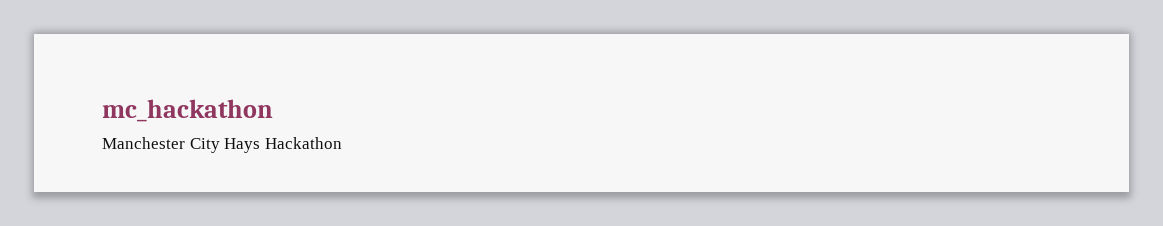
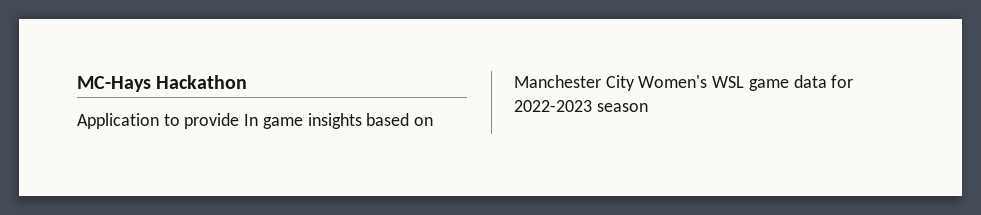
- mc_hackathon
- Manchester City Hays Hackathon
+ MC-Hays Hackathon
+ Application to provide In game insights based on Manchester City Women's WSL game data for 2022-2023 season

